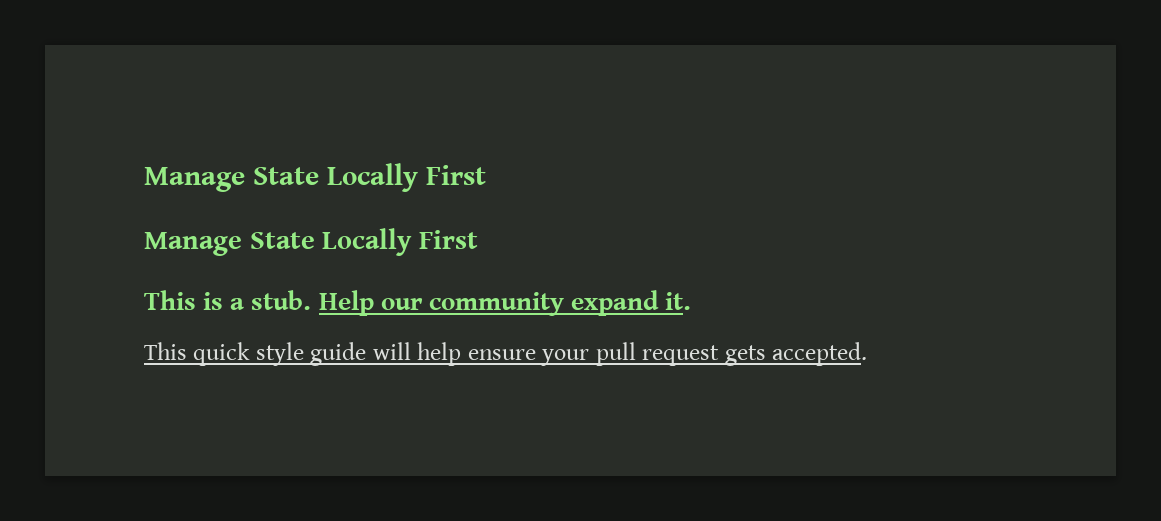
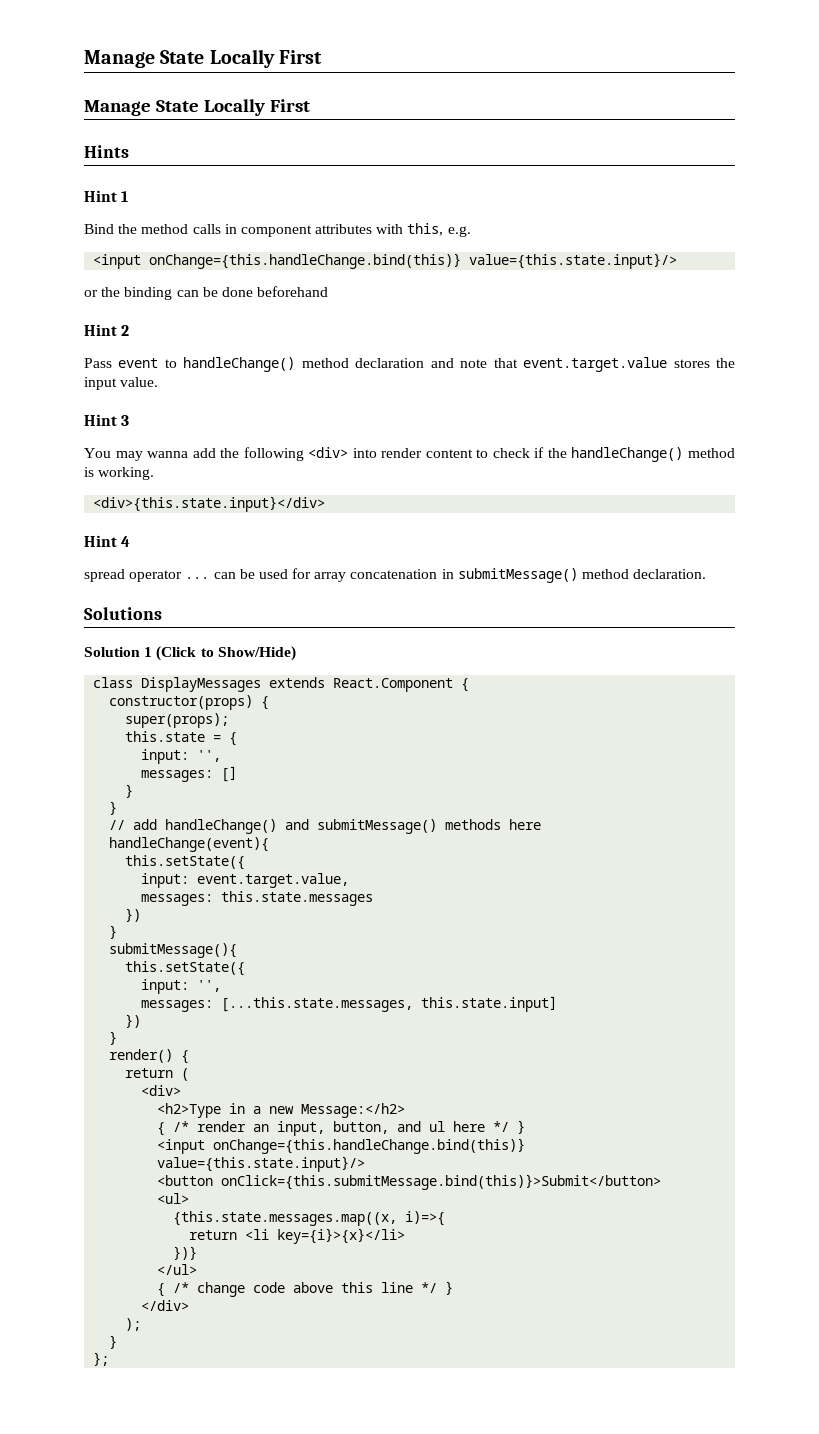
- This is a stub. Help our community expand it.
- This quick style guide will help ensure your pull request gets accepted.
+ Hints
+ Hint 1
+ Bind the method calls in component attributes with this, e.g.
+ <input onChange={this.handleChange.bind(this)} value={this.state.input}/>
+ or the binding can be done beforehand
+ Hint 2
+ Pass event to handleChange() method declaration and note that event.target.value stores the input value.
+ Hint 3
+ You may wanna add the following <div> into render content to check if the handleChange() method is working.
+ <div>{this.state.input}</div>
+ Hint 4
+ spread operator ... can be used for array concatenation in submitMessage() method declaration.
+ Solutions
+ Solution 1 (Click to Show/Hide)
+ class DisplayMessages extends React.Component {
+ constructor(props) {
+ super(props);
+ this.state = {
+ input: '',
+ messages: []
+ }
+ }
+ // add handleChange() and submitMessage() methods here
+ handleChange(event){
+ this.setState({
+ input: event.target.value,
+ messages: this.state.messages
+ })
+ }
+ submitMessage(){
+ this.setState({
+ input: '',
+ messages: [...this.state.messages, this.state.input]
+ })
+ }
+ render() {
+ return (
+ <div>
+ <h2>Type in a new Message:</h2>
+ { /* render an input, button, and ul here */ }
+ <input onChange={this.handleChange.bind(this)} value={this.state.input}/>
+ <button onClick={this.submitMessage.bind(this)}>Submit</button>
+ <ul>
+ {this.state.messages.map((x, i)=>{
+ return <li key={i}>{x}</li>
+ })}
+ </ul>
+ { /* change code above this line */ }
+ </div>
+ );
+ }
+ };

